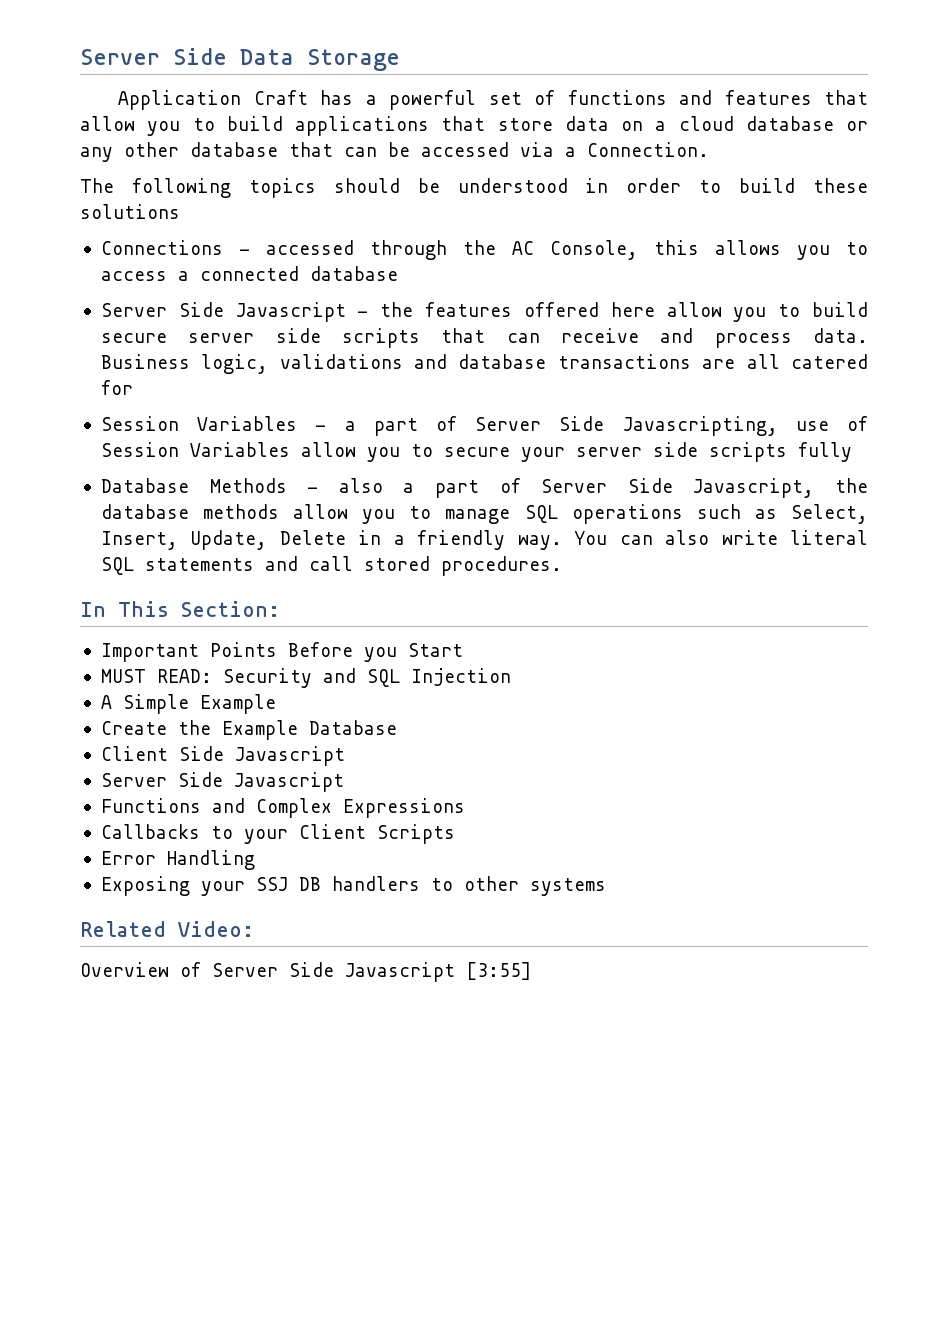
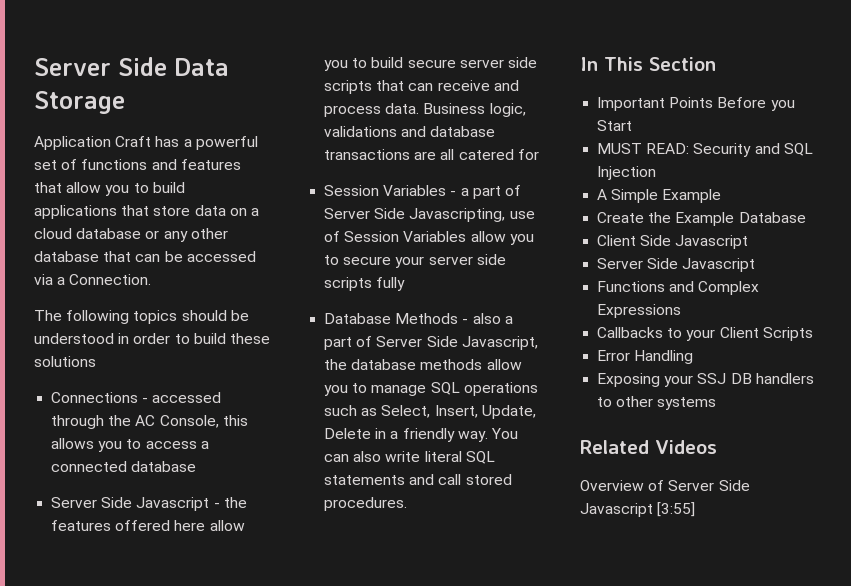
- In This Section:
+ In This Section
- Related Video:
+ Related Videos

